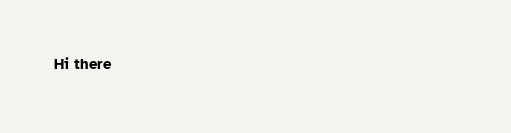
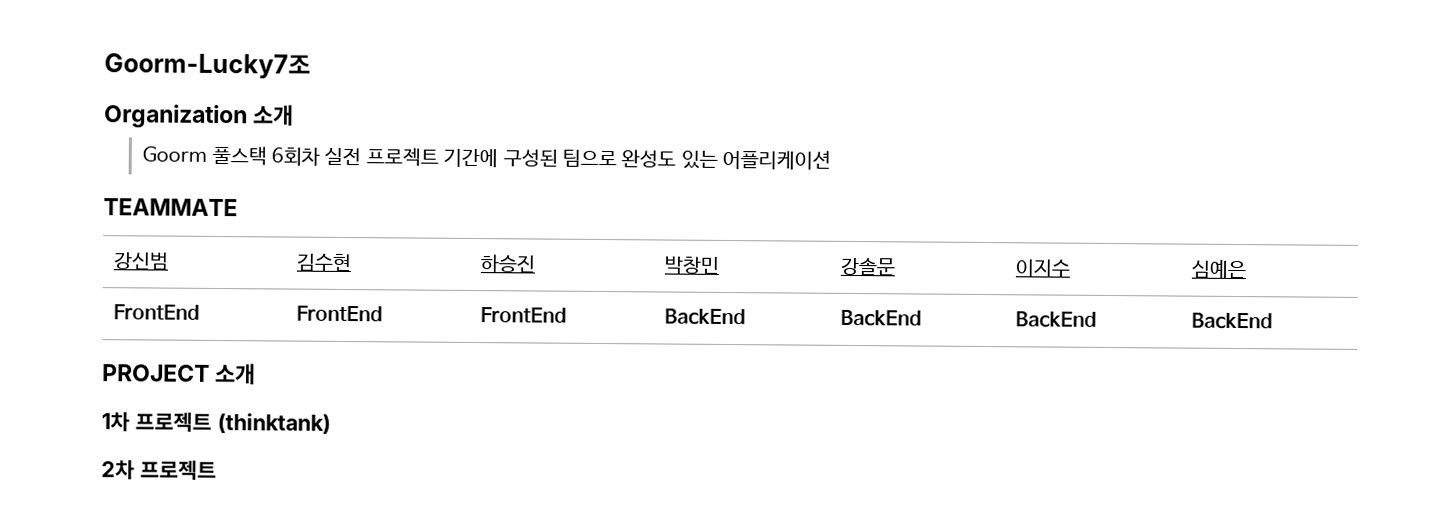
- Hi there
+ Goorm-Lucky7조
+ Organization 소개
+ Goorm 풀스택 6회차 실전 프로젝트 기간에 구성된 팀으로 완성도 있는 어플리케이션
+ TEAMMATE
+ 강신범 | 김수현 | 하승진 | 박창민 | 강솔문 | 이지수 | 심예은
+ FrontEnd | FrontEnd | FrontEnd | BackEnd | BackEnd | BackEnd | BackEnd
+ PROJECT 소개
+ 1차 프로젝트 (thinktank)
+ 2차 프로젝트

